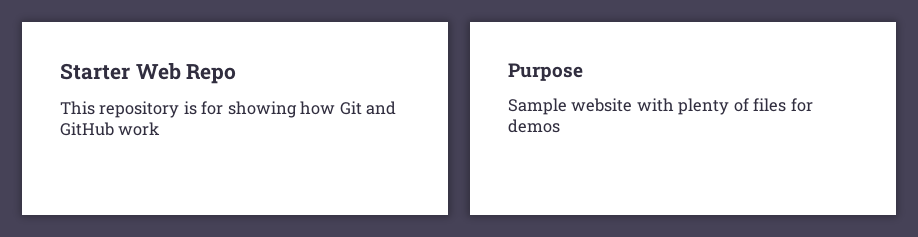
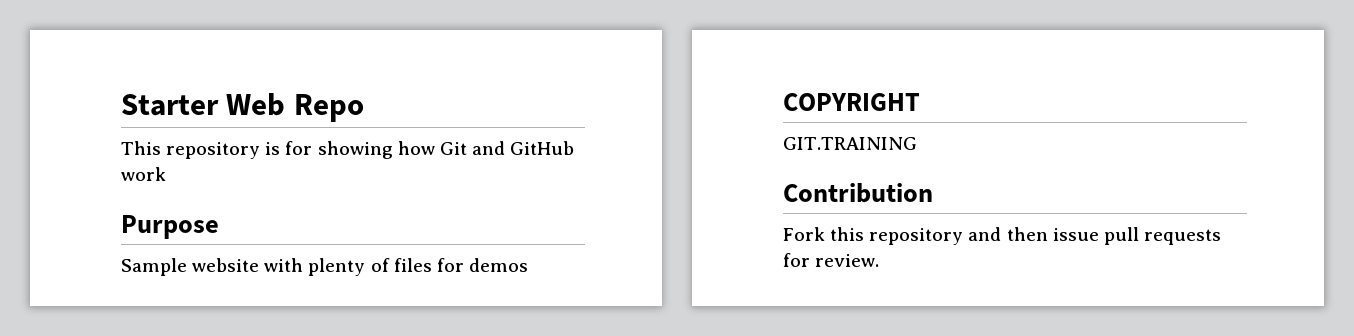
+ COPYRIGHT
+ GIT.TRAINING
+ Contribution
+ Fork this repository and then issue pull requests for review.

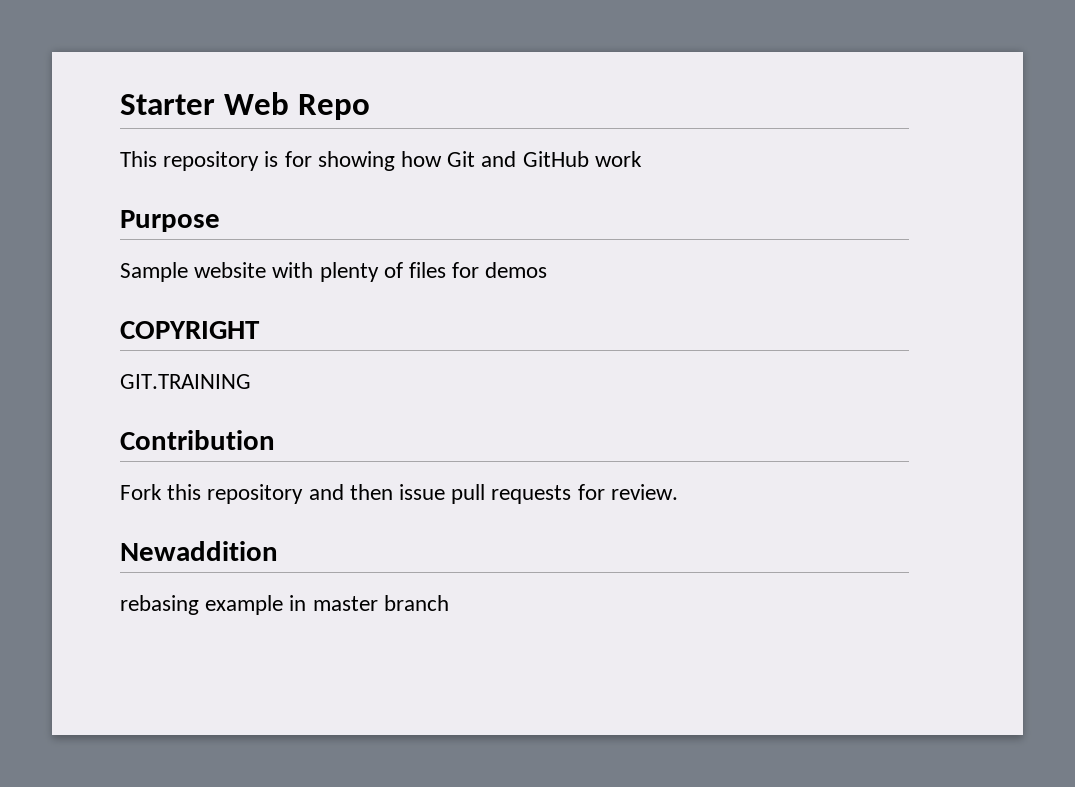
+ Newaddition
+ rebasing example in master branch

